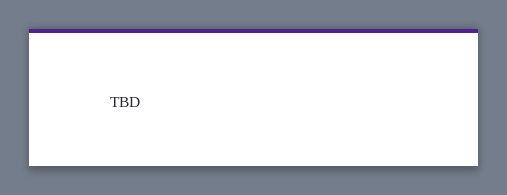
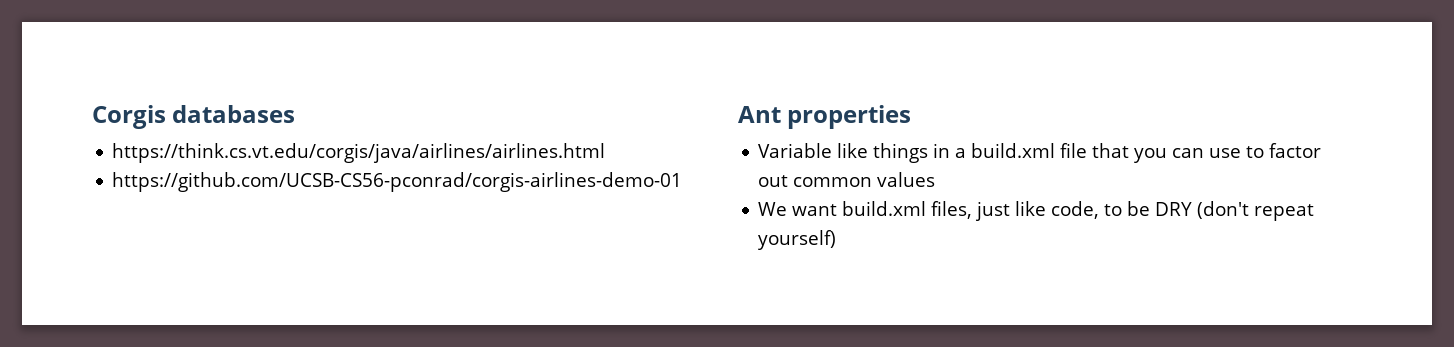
- TBD
+ Corgis databases
+ https://think.cs.vt.edu/corgis/java/airlines/airlines.html
+ https://github.com/UCSB-CS56-pconrad/corgis-airlines-demo-01
+ Ant properties
+ Variable like things in a build.xml file that you can use to factor out common values
+ We want build.xml files, just like code, to be DRY (don't repeat yourself)

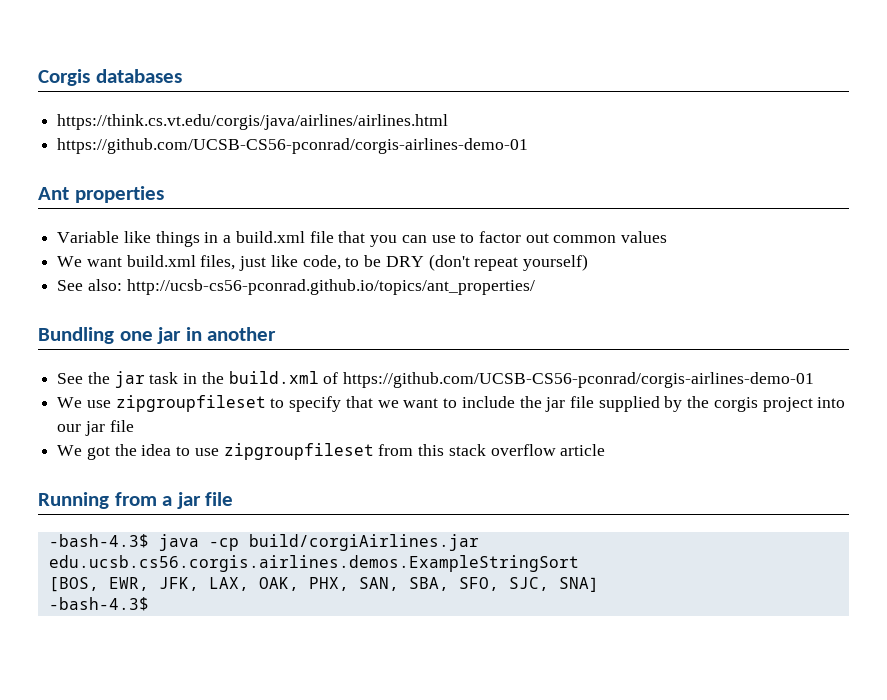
+ See also: http://ucsb-cs56-pconrad.github.io/topics/ant_properties/
+ Bundling one jar in another
+ See the jar task in the build.xml of https://github.com/UCSB-CS56-pconrad/corgis-airlines-demo-01
+ We use zipgroupfileset to specify that we want to include the jar file supplied by the corgis project into our jar file
+ We got the idea to use zipgroupfileset from this stack overflow article
+ Running from a jar file
+ -bash-4.3$ java -cp build/corgiAirlines.jar edu.ucsb.cs56.corgis.airlines.demos.ExampleStringSort
+ [BOS, EWR, JFK, LAX, OAK, PHX, SAN, SBA, SFO, SJC, SNA]
+ -bash-4.3$

